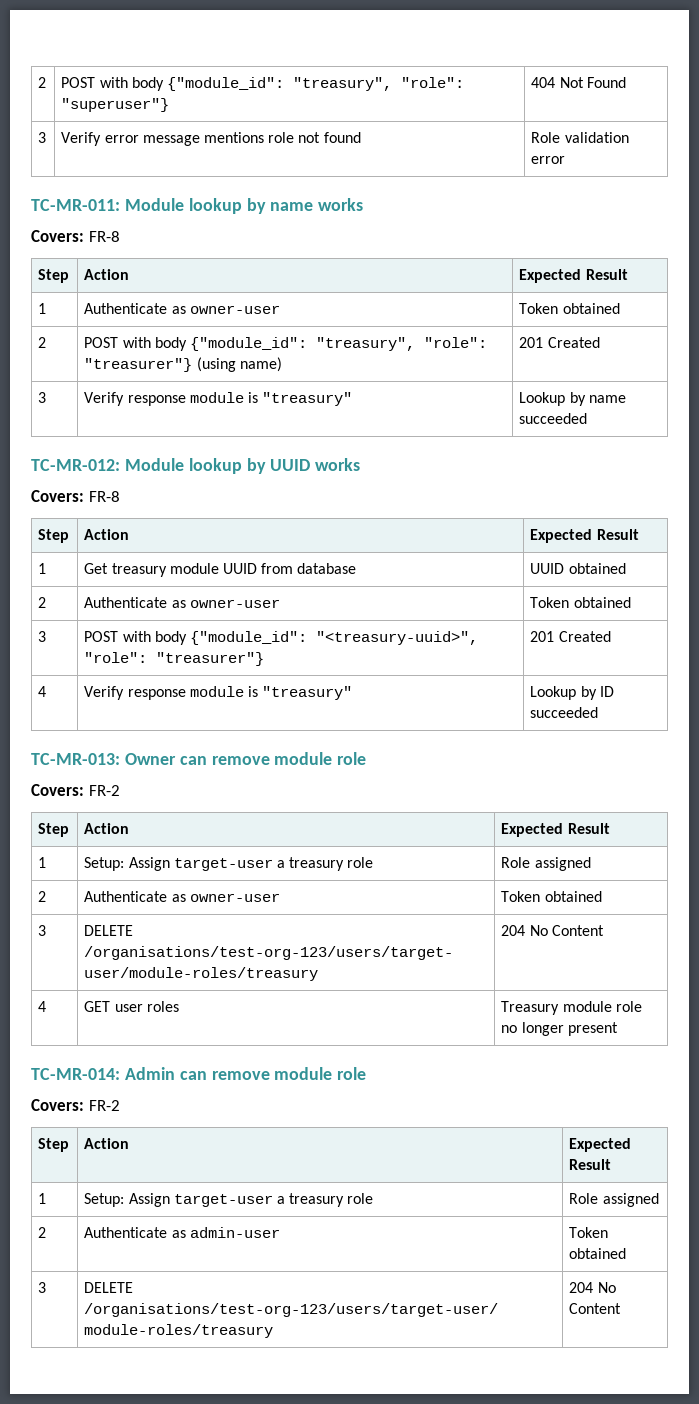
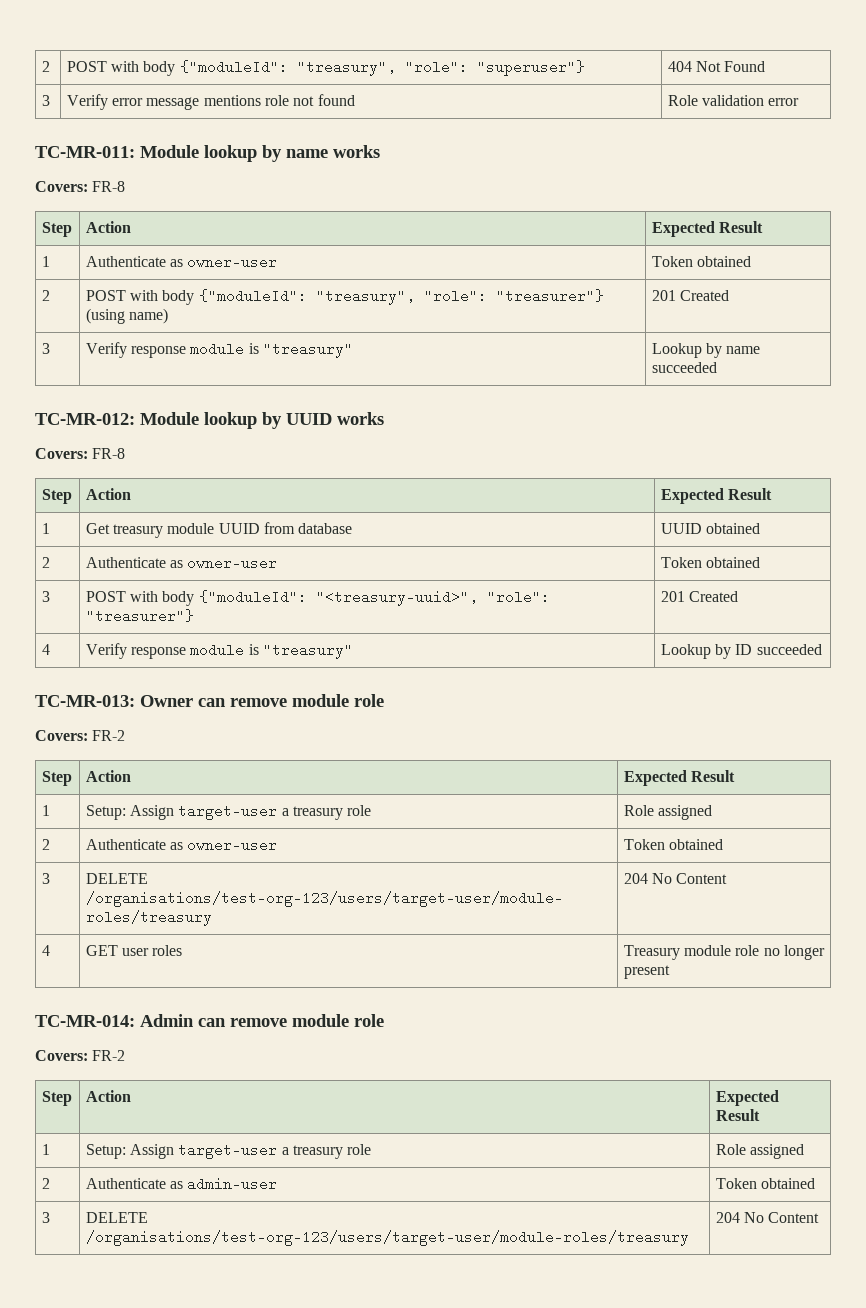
- 2 | POST with body {"module_id": "treasury", "role": "superuser"} | 404 Not Found
+ 2 | POST with body {"moduleId": "treasury", "role": "superuser"} | 404 Not Found
- 2 | POST with body {"module_id": "treasury", "role": "treasurer"} (using name) | 201 Created
+ 2 | POST with body {"moduleId": "treasury", "role": "treasurer"} (using name) | 201 Created
- 3 | POST with body {"module_id": "<treasury-uuid>", "role": "treasurer"} | 201 Created
+ 3 | POST with body {"moduleId": "<treasury-uuid>", "role": "treasurer"} | 201 Created

